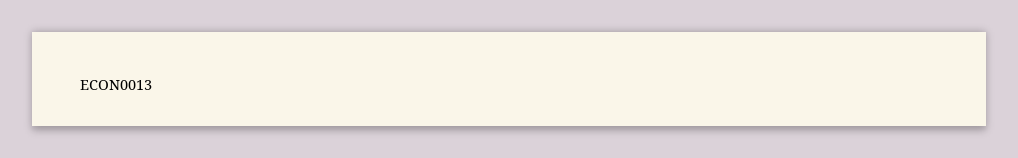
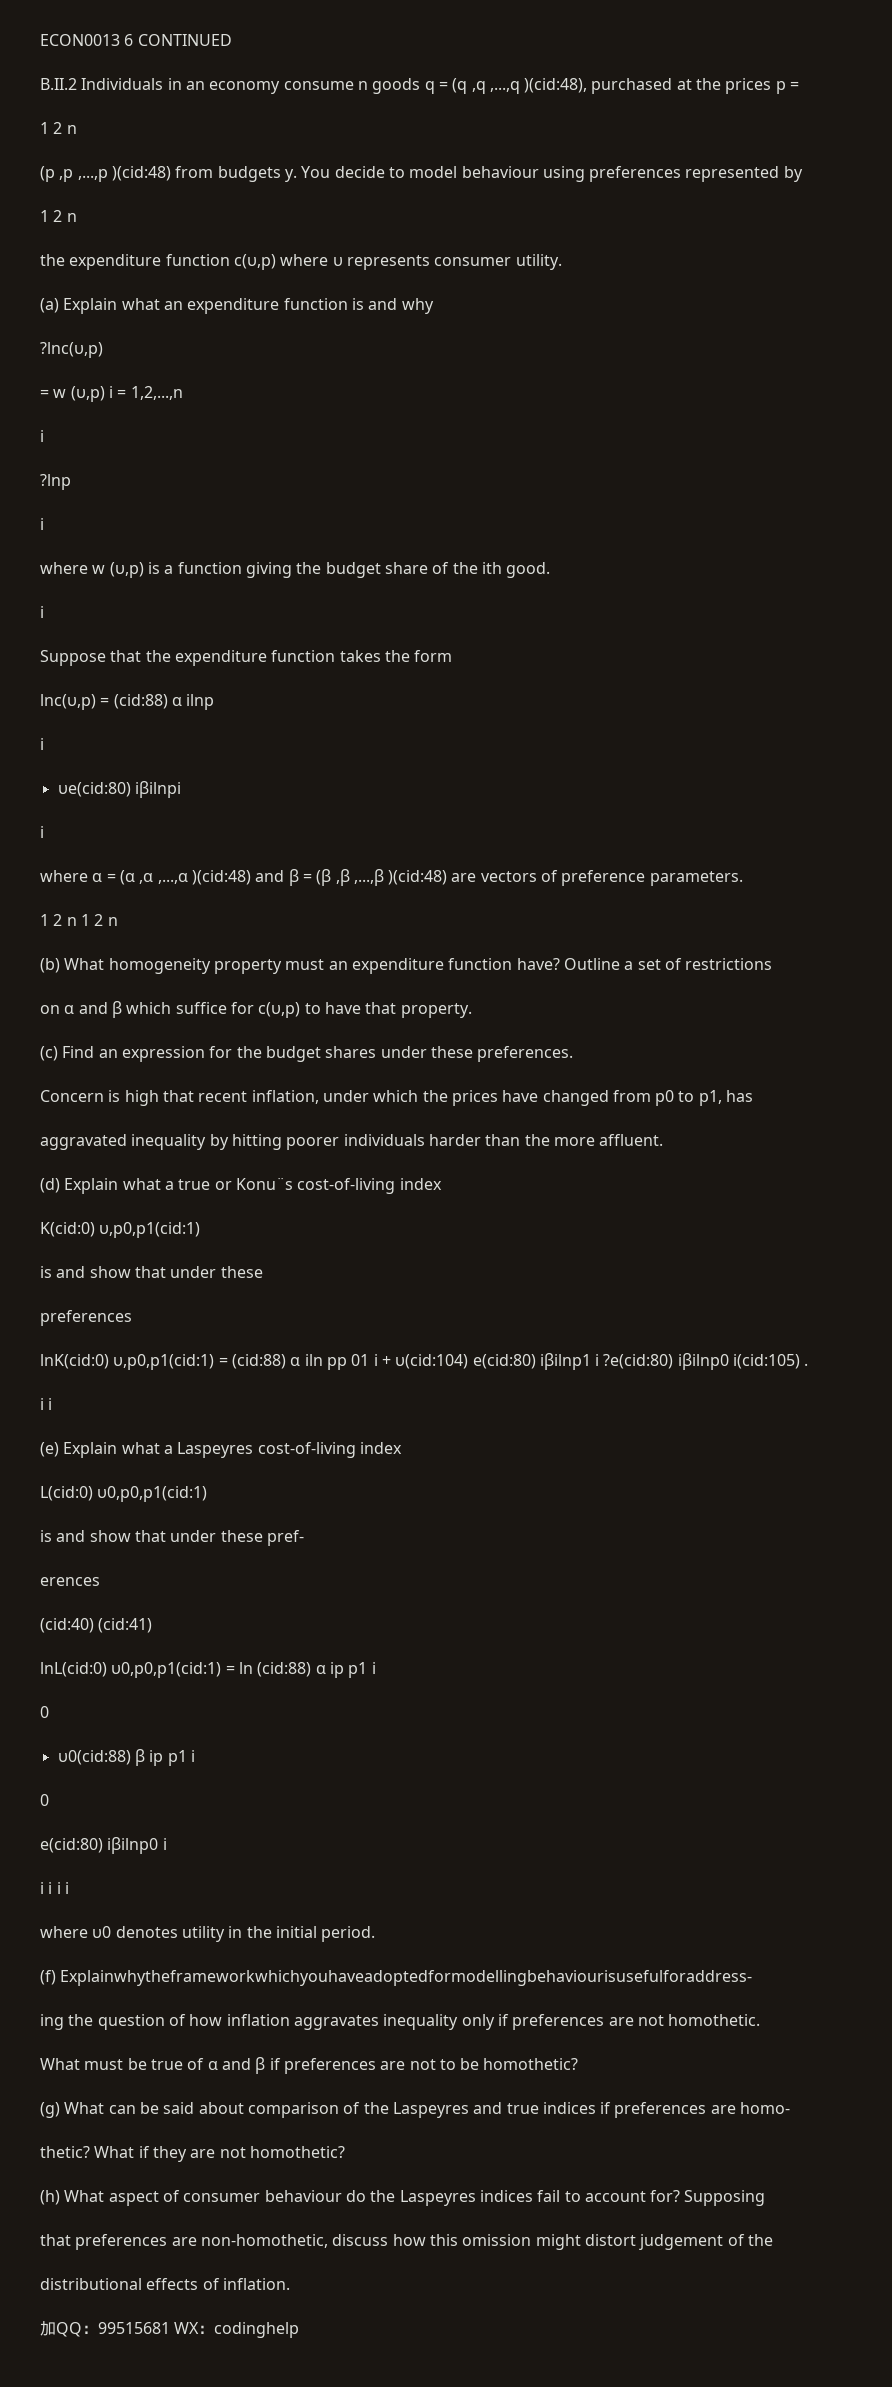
- ECON0013
+ ECON0013 6 CONTINUED
+ B.II.2 Individuals in an economy consume n goods q = (q ,q ,...,q )(cid:48), purchased at the prices p =
+ 1 2 n
+ (p ,p ,...,p )(cid:48) from budgets y. You decide to model behaviour using preferences represented by
+ 1 2 n
+ the expenditure function c(υ,p) where υ represents consumer utility.
+ (a) Explain what an expenditure function is and why
+ ?lnc(υ,p)
+ = w (υ,p) i = 1,2,...,n
+ i
+ ?lnp
+ i
+ where w (υ,p) is a function giving the budget share of the ith good.
+ i
+ Suppose that the expenditure function takes the form
+ lnc(υ,p) = (cid:88) α ilnp
+ i
+ υe(cid:80) iβilnpi
+ i
+ where α = (α ,α ,...,α )(cid:48) and β = (β ,β ,...,β )(cid:48) are vectors of preference parameters.
+ 1 2 n 1 2 n
+ (b) What homogeneity property must an expenditure function have? Outline a set of restrictions
+ on α and β which suffice for c(υ,p) to have that property.
+ (c) Find an expression for the budget shares under these preferences.
+ Concern is high that recent inflation, under which the prices have changed from p0 to p1, has
+ aggravated inequality by hitting poorer individuals harder than the more affluent.
+ (d) Explain what a true or Konu¨s cost-of-living index
+ K(cid:0) υ,p0,p1(cid:1)
+ is and show that under these
+ preferences
+ lnK(cid:0) υ,p0,p1(cid:1) = (cid:88) α iln pp 01 i + υ(cid:104) e(cid:80) iβilnp1 i ?e(cid:80) iβilnp0 i(cid:105) .
+ i i
+ (e) Explain what a Laspeyres cost-of-living index
+ L(cid:0) υ0,p0,p1(cid:1)
+ is and show that under these pref-
+ erences
+ (cid:40) (cid:41)
+ lnL(cid:0) υ0,p0,p1(cid:1) = ln (cid:88) α ip p1 i
+ 0
+ υ0(cid:88) β ip p1 i
+ 0
+ e(cid:80) iβilnp0 i
+ i i i i
+ where υ0 denotes utility in the initial period.
+ (f) Explainwhytheframeworkwhichyouhaveadoptedformodellingbehaviourisusefulforaddress-
+ ing the question of how inflation aggravates inequality only if preferences are not homothetic.
+ What must be true of α and β if preferences are not to be homothetic?
+ (g) What can be said about comparison of the Laspeyres and true indices if preferences are homo-
+ thetic? What if they are not homothetic?
+ (h) What aspect of consumer behaviour do the Laspeyres indices fail to account for? Supposing
+ that preferences are non-homothetic, discuss how this omission might distort judgement of the
+ distributional effects of inflation.
+ 加QQ：99515681 WX：codinghelp

